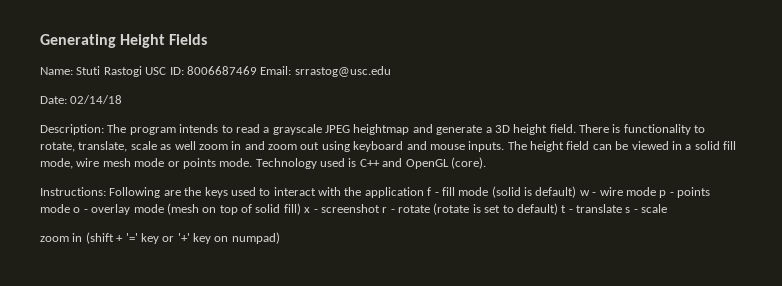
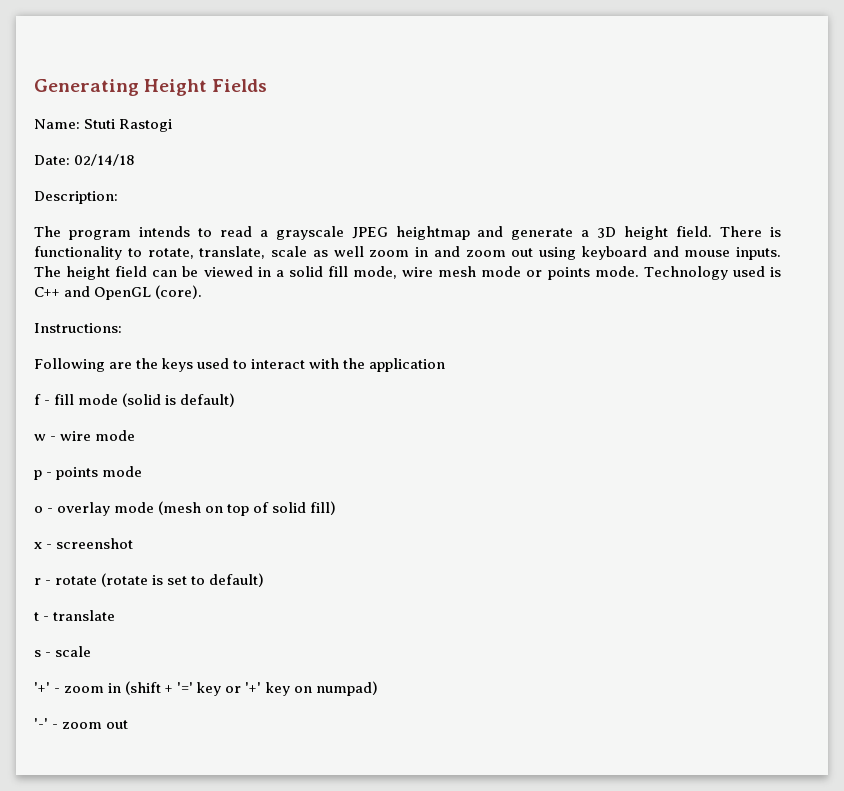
- Name: Stuti Rastogi USC ID: 8006687469 Email: srrastog@usc.edu
+ Name: Stuti Rastogi
- Description: The program intends to read a grayscale JPEG heightmap and generate a 3D height field.
+ Description:
+ The program intends to read a grayscale JPEG heightmap and generate a 3D height field.
- Instructions: Following are the keys used to interact with the application f - fill mode (solid is default) w - wire mode p - points mode o - overlay mode (mesh on top of solid fill) x - screenshot r - rotate (rotate is set to default) t - translate s - scale
+ Instructions:
+ Following are the keys used to interact with the application
+ f - fill mode (solid is default)
+ w - wire mode
+ p - points mode
+ o - overlay mode (mesh on top of solid fill)
+ x - screenshot
+ r - rotate (rotate is set to default)
+ t - translate
+ s - scale
- zoom in (shift + '=' key or '+' key on numpad)
+ '+' - zoom in (shift + '=' key or '+' key on numpad)
+ '-' - zoom out

